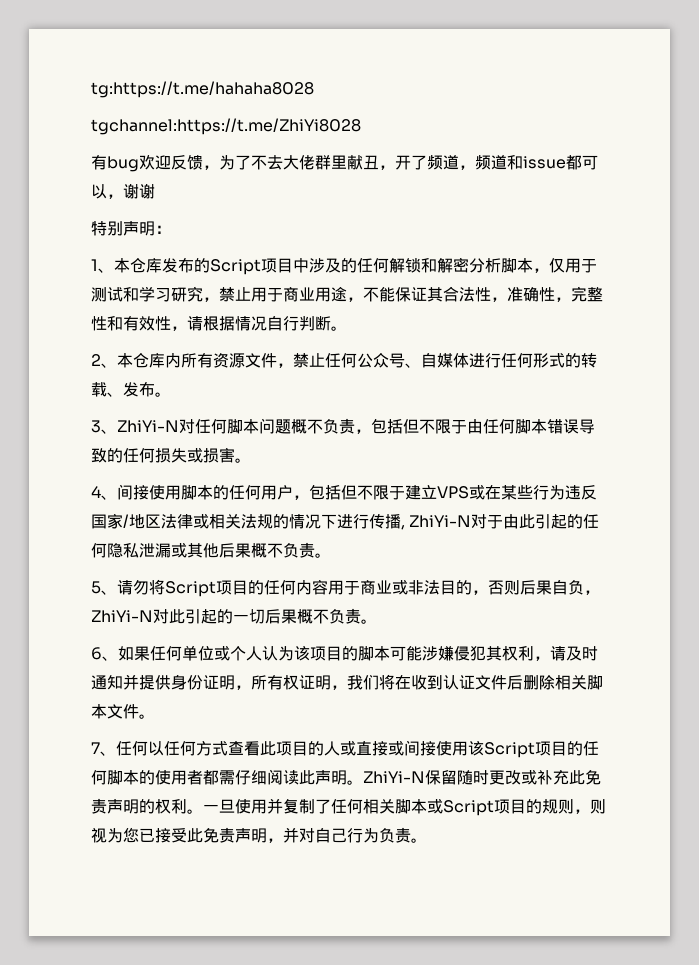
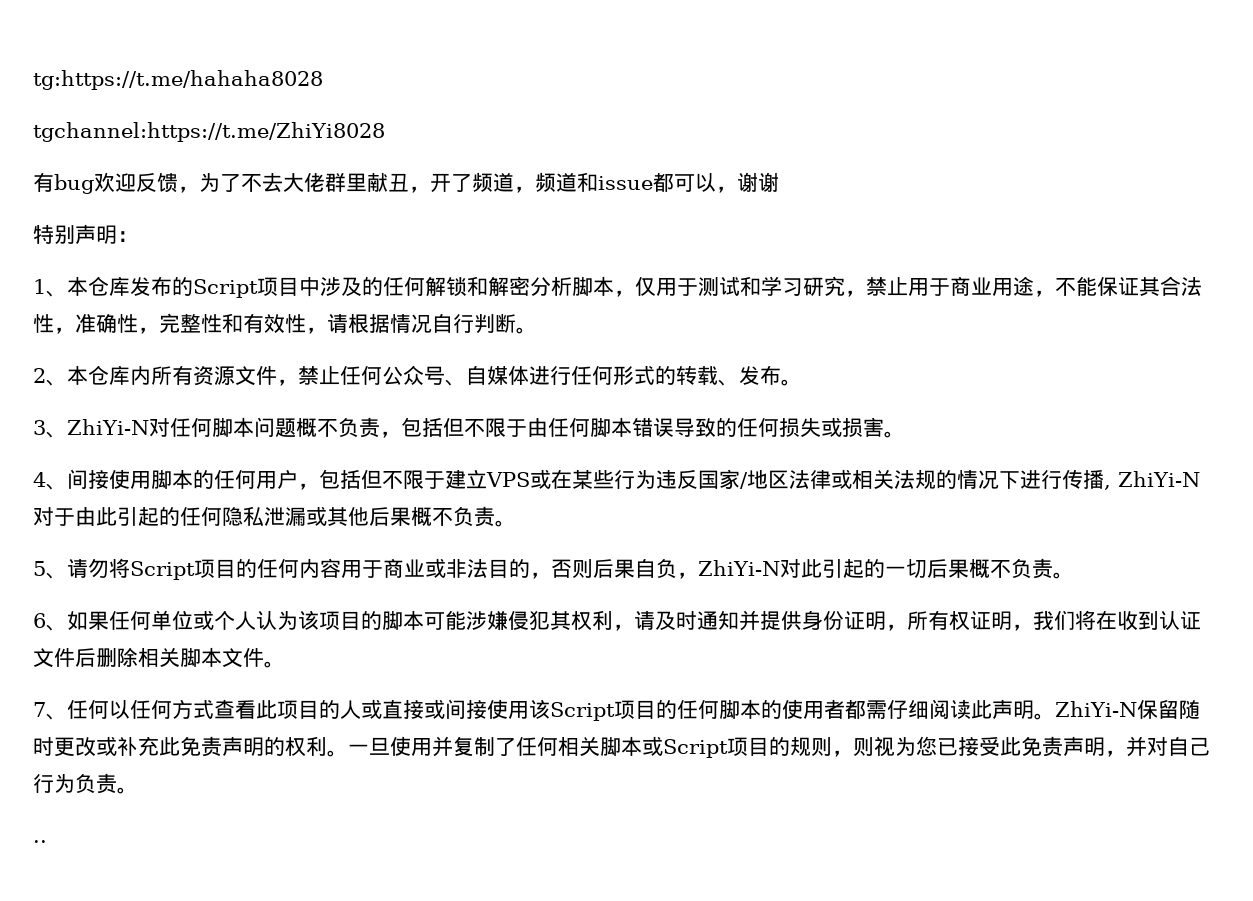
+ ..

